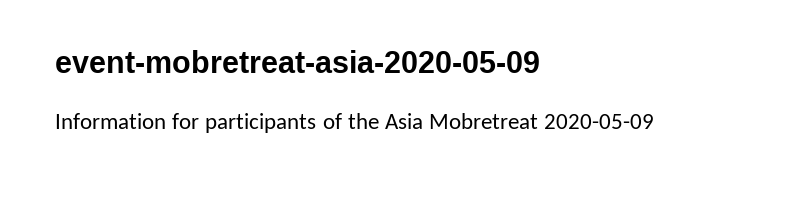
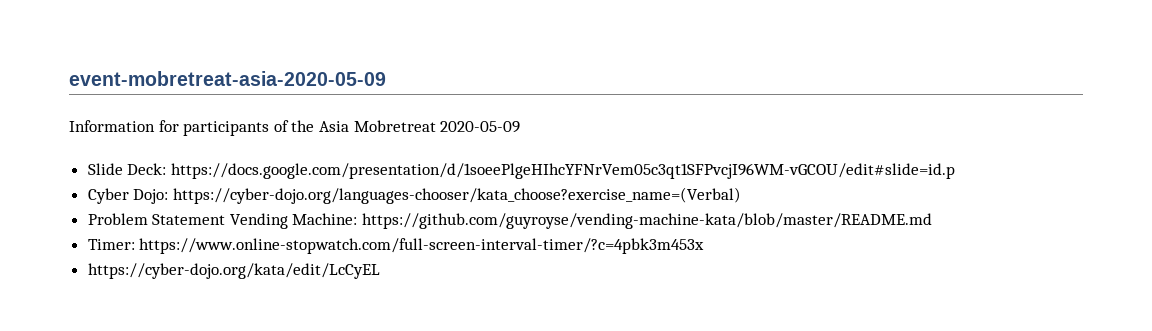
+ Slide Deck: https://docs.google.com/presentation/d/1soeePlgeHIhcYFNrVem05c3qt1SFPvcjI96WM-vGCOU/edit#slide=id.p
+ Cyber Dojo: https://cyber-dojo.org/languages-chooser/kata_choose?exercise_name=(Verbal)
+ Problem Statement Vending Machine: https://github.com/guyroyse/vending-machine-kata/blob/master/README.md
+ Timer: https://www.online-stopwatch.com/full-screen-interval-timer/?c=4pbk3m453x
+ https://cyber-dojo.org/kata/edit/LcCyEL

